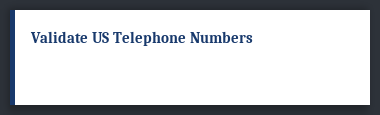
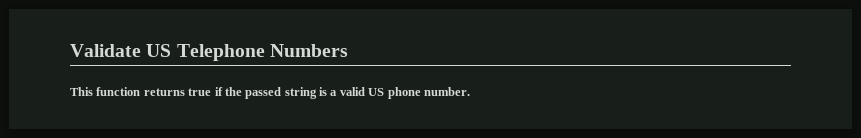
+ This function returns true if the passed string is a valid US phone number.

